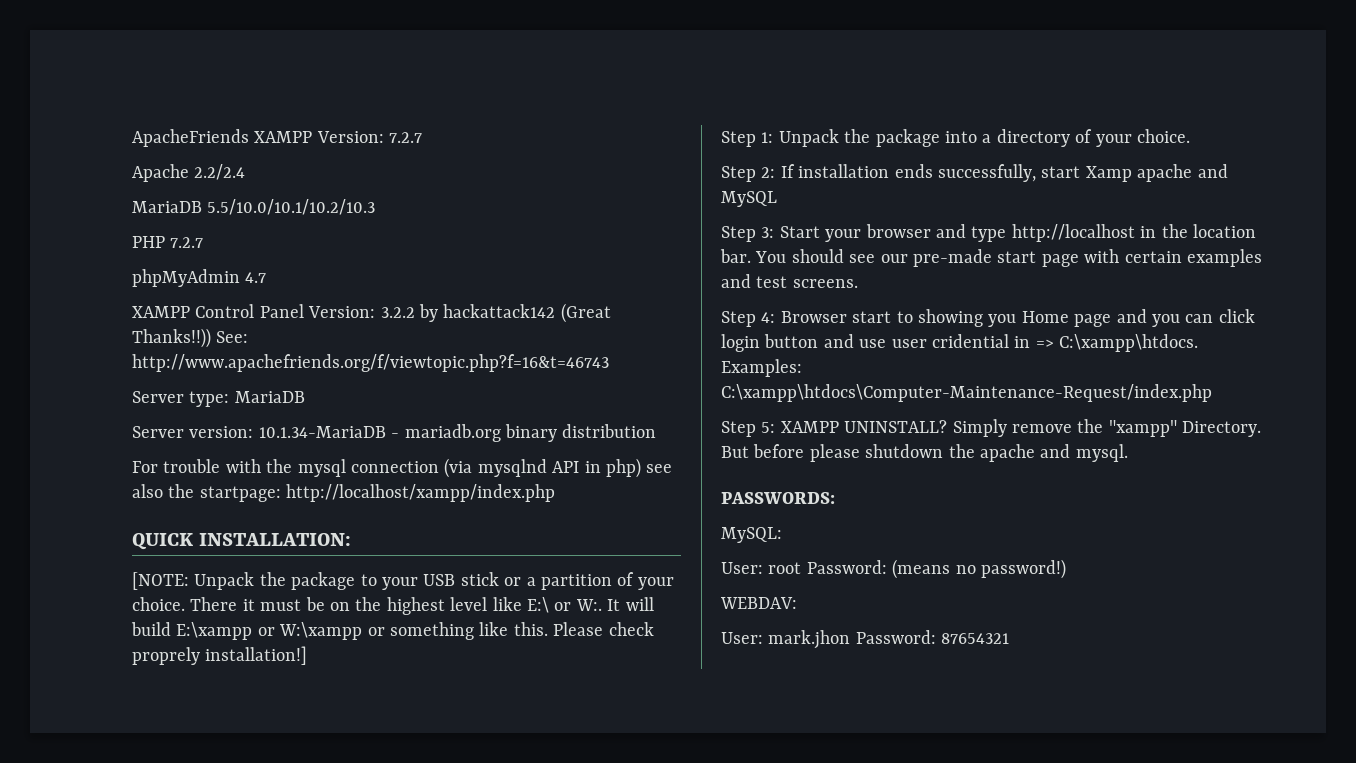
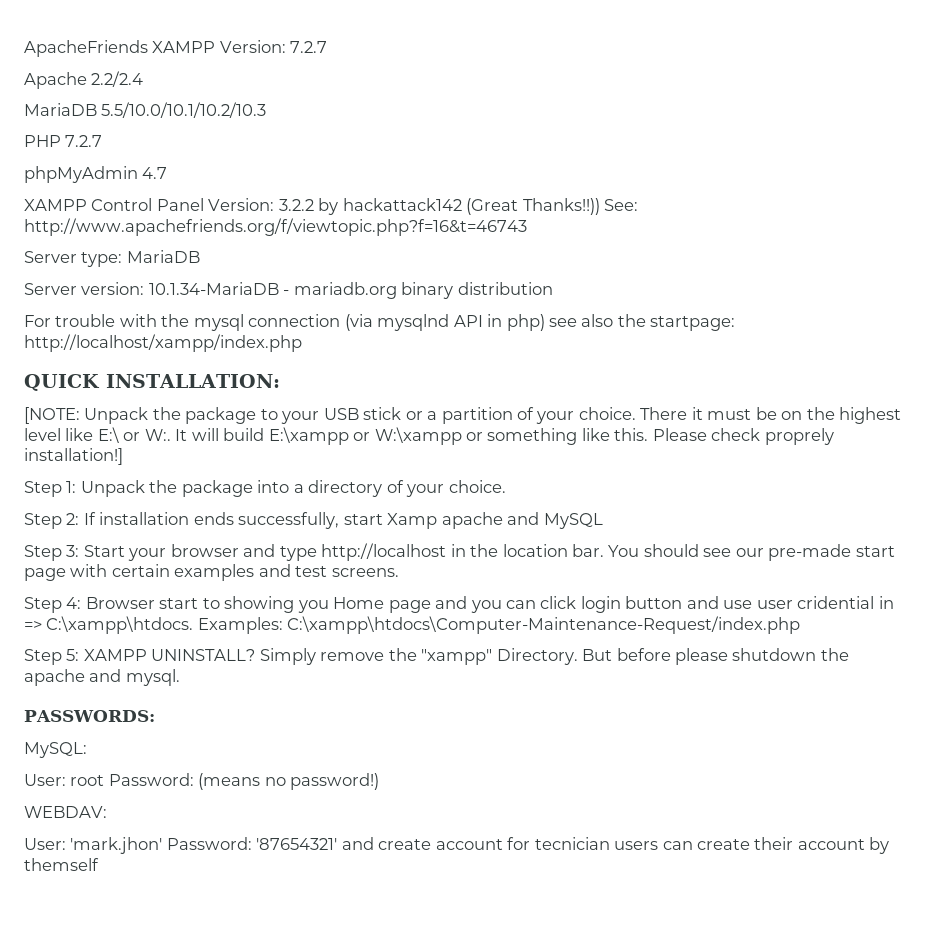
- User: mark.jhon Password: 87654321
+ User: 'mark.jhon' Password: '87654321' and create account for tecnician users can create their account by themself

